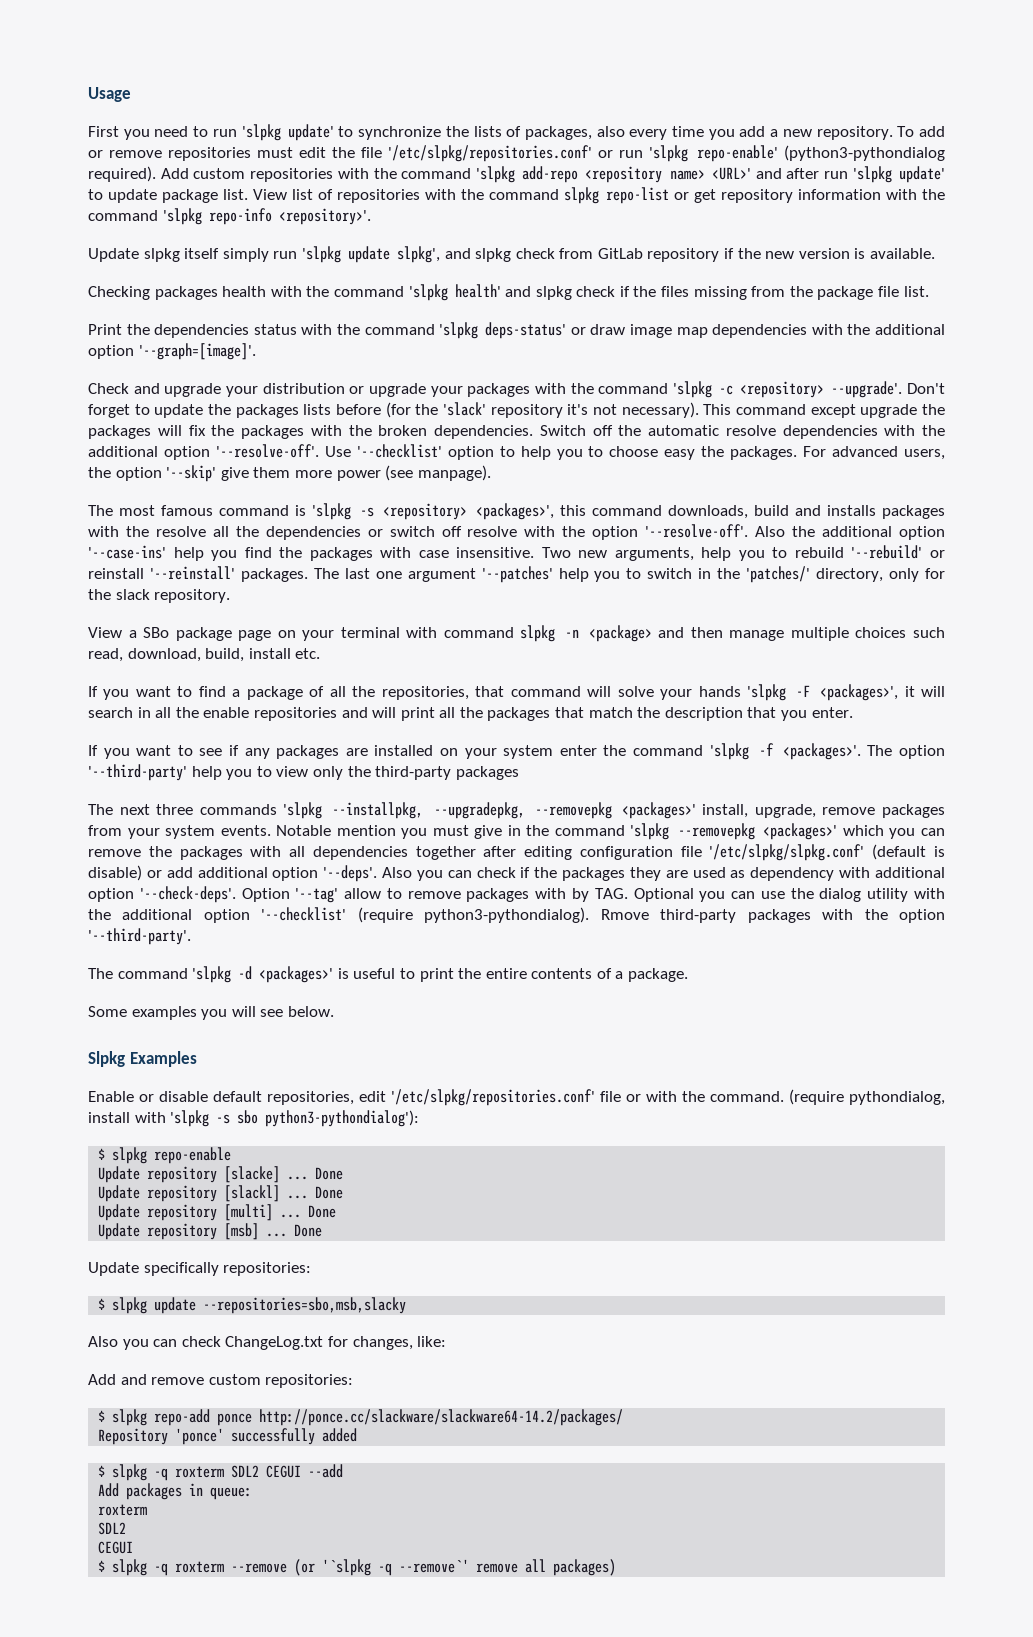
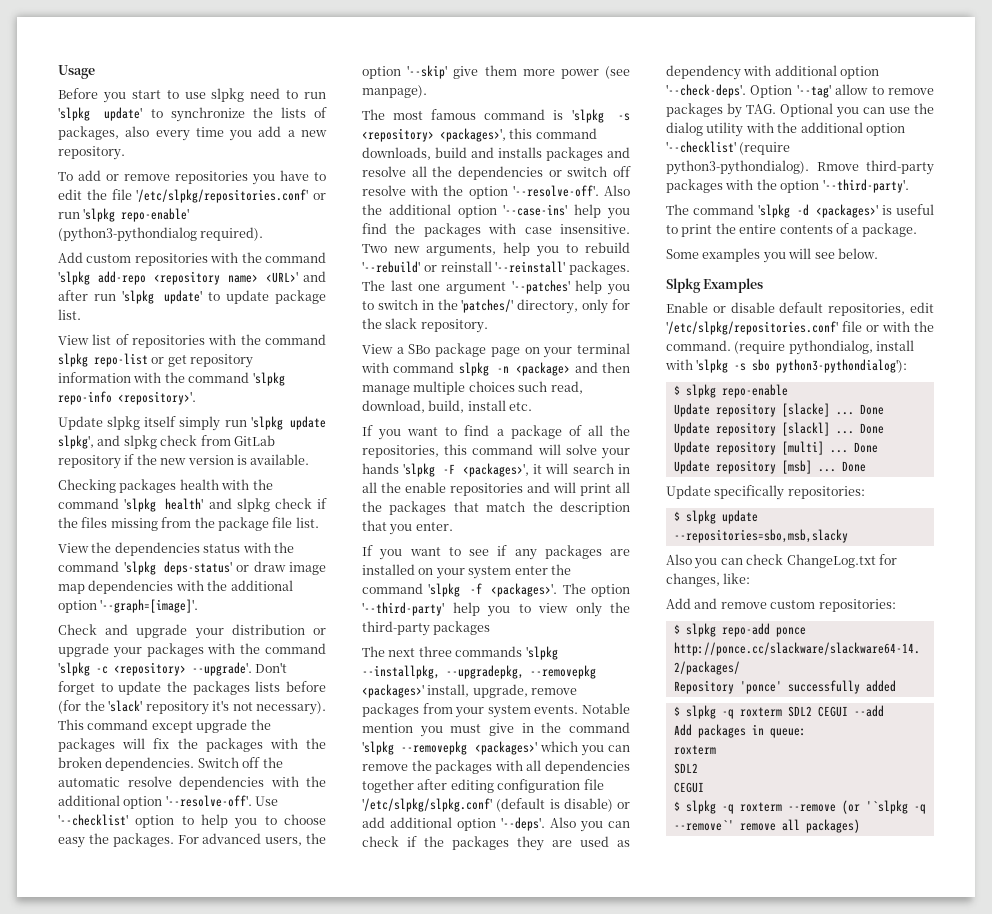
- First you need to run 'slpkg update' to synchronize the lists of packages, also every time you add a new repository. To add or remove repositories must edit the file '/etc/slpkg/repositories.conf' or run 'slpkg repo-enable' (python3-pythondialog required). Add custom repositories with the command 'slpkg add-repo <repository name> <URL>' and after run 'slpkg update' to update package list. View list of repositories with the command slpkg repo-list or get repository information with the command 'slpkg repo-info <repository>'.
+ Before you start to use slpkg need to run 'slpkg update' to synchronize the lists of packages, also every time you add a new repository.
+ To add or remove repositories you have to edit the file '/etc/slpkg/repositories.conf' or run 'slpkg repo-enable' (python3-pythondialog required).
+ Add custom repositories with the command 'slpkg add-repo <repository name> <URL>' and after run 'slpkg update' to update package list.
+ View list of repositories with the command slpkg repo-list or get repository information with the command 'slpkg repo-info <repository>'.
- Print the dependencies status with the command 'slpkg deps-status' or draw image map dependencies with the additional option '--graph=[image]'.
+ View the dependencies status with the command 'slpkg deps-status' or draw image map dependencies with the additional option '--graph=[image]'.
- The most famous command is 'slpkg -s <repository> <packages>', this command downloads, build and installs packages with the resolve all the dependencies or switch off resolve with the option '--resolve-off'.
+ The most famous command is 'slpkg -s <repository> <packages>', this command downloads, build and installs packages and resolve all the dependencies or switch off resolve with the option '--resolve-off'.
- If you want to find a package of all the repositories, that command will solve your hands 'slpkg -F <packages>', it will search in all the enable repositories and will print all the packages that match the description that you enter.
+ If you want to find a package of all the repositories, this command will solve your hands 'slpkg -F <packages>', it will search in all the enable repositories and will print all the packages that match the description that you enter.
- Option '--tag' allow to remove packages with by TAG. Optional you can use the dialog utility with the additional option '--checklist' (require python3-pythondialog).
+ Option '--tag' allow to remove packages by TAG. Optional you can use the dialog utility with the additional option '--checklist' (require python3-pythondialog).

